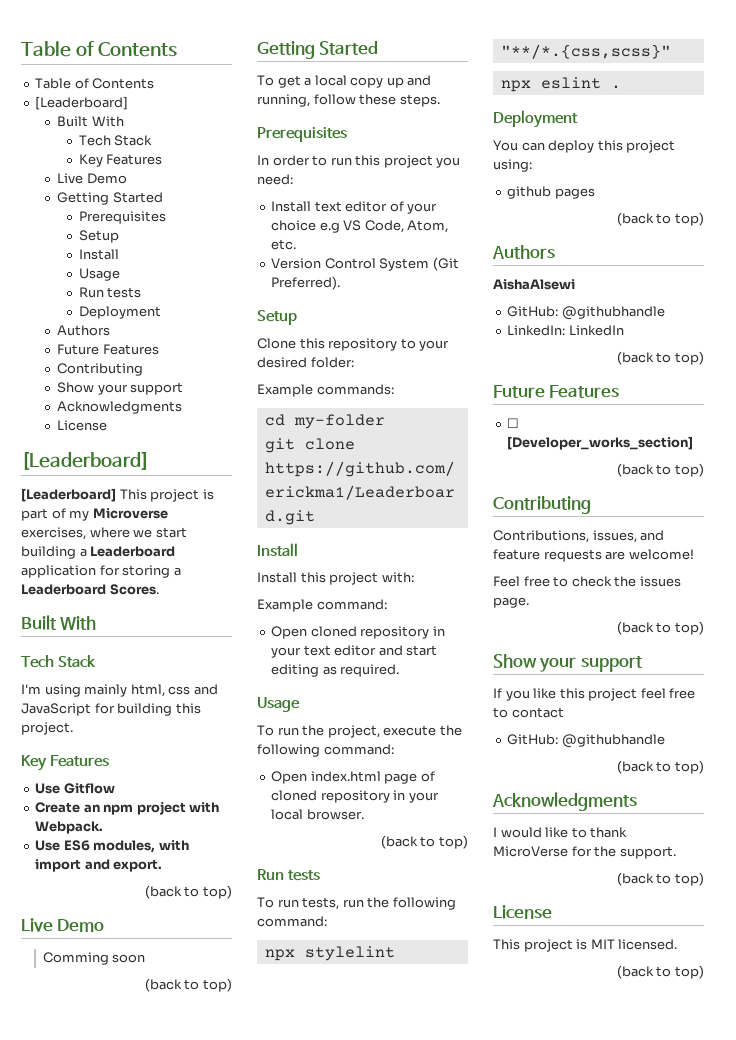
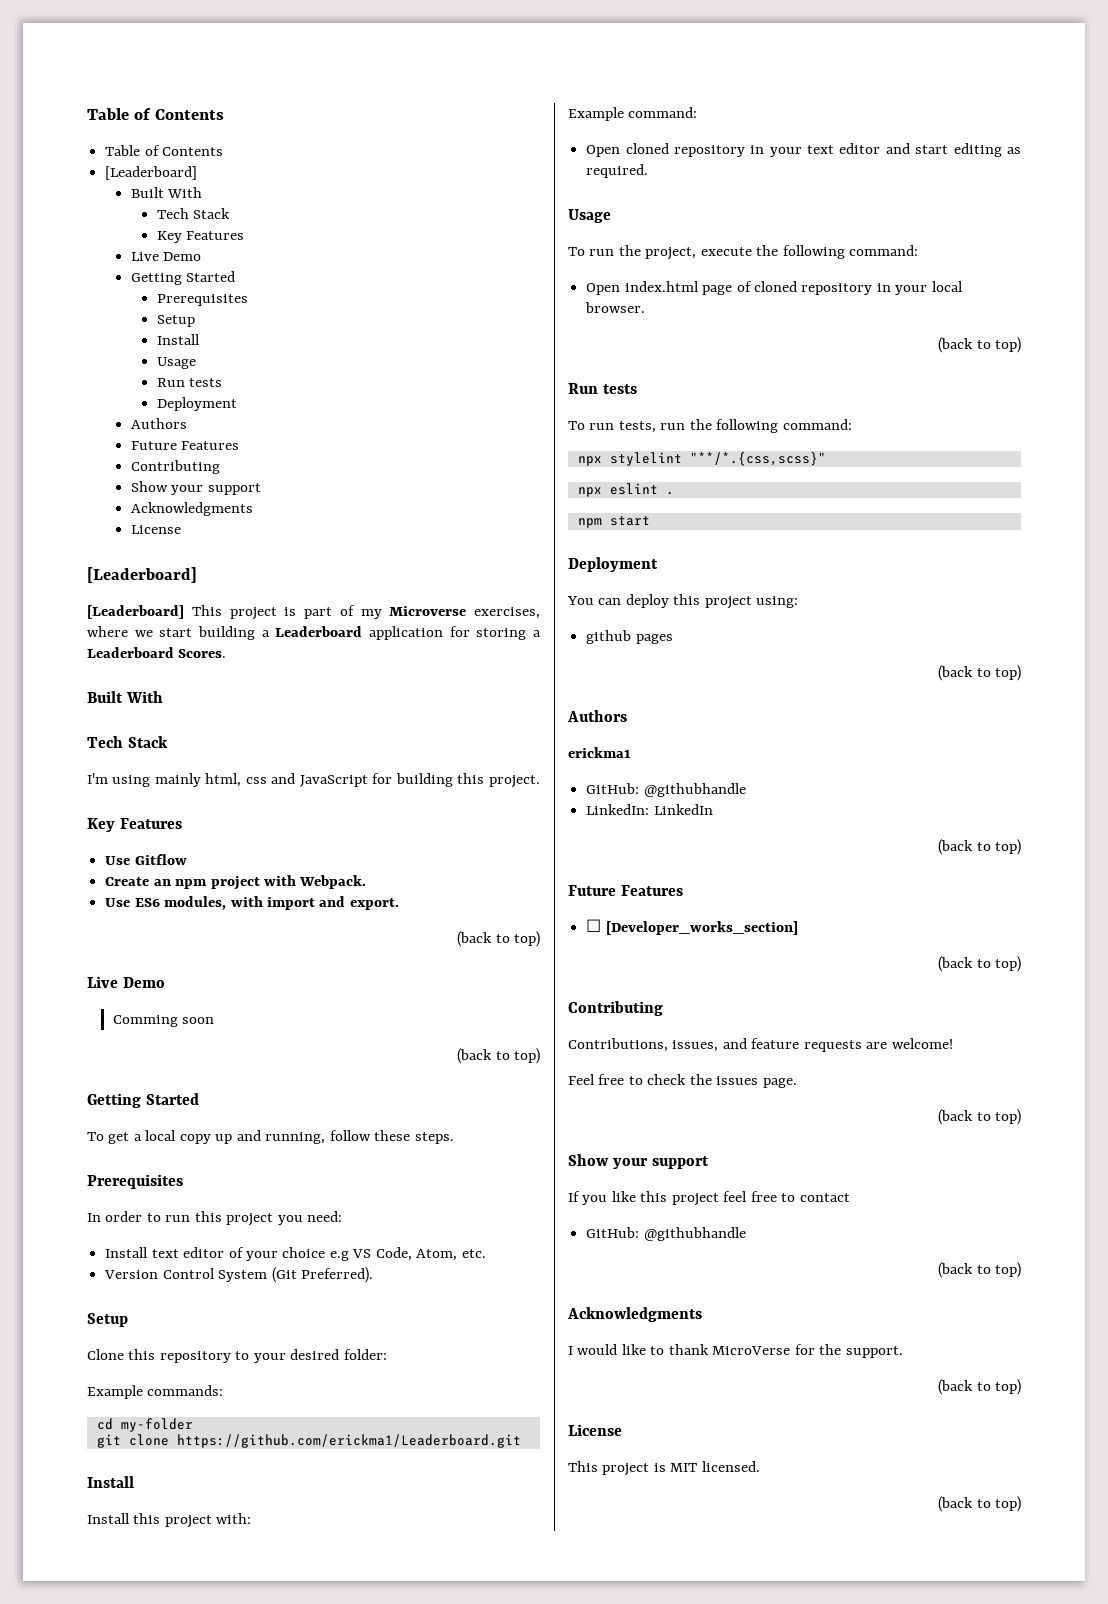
+ npm start
- AishaAlsewi
+ erickma1

